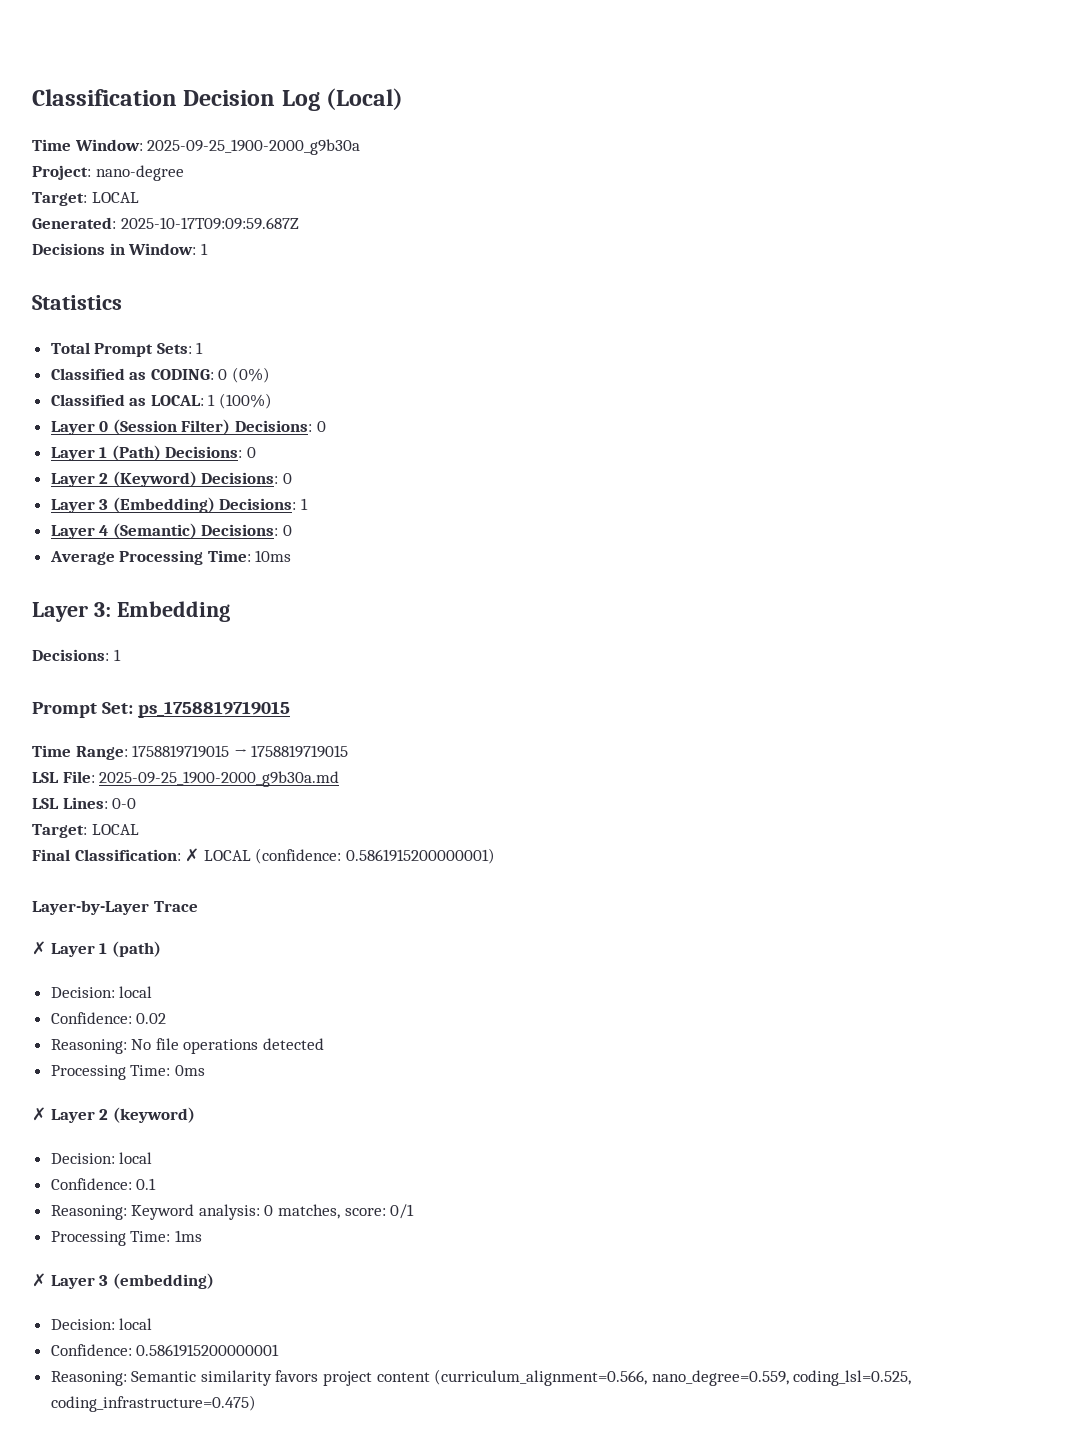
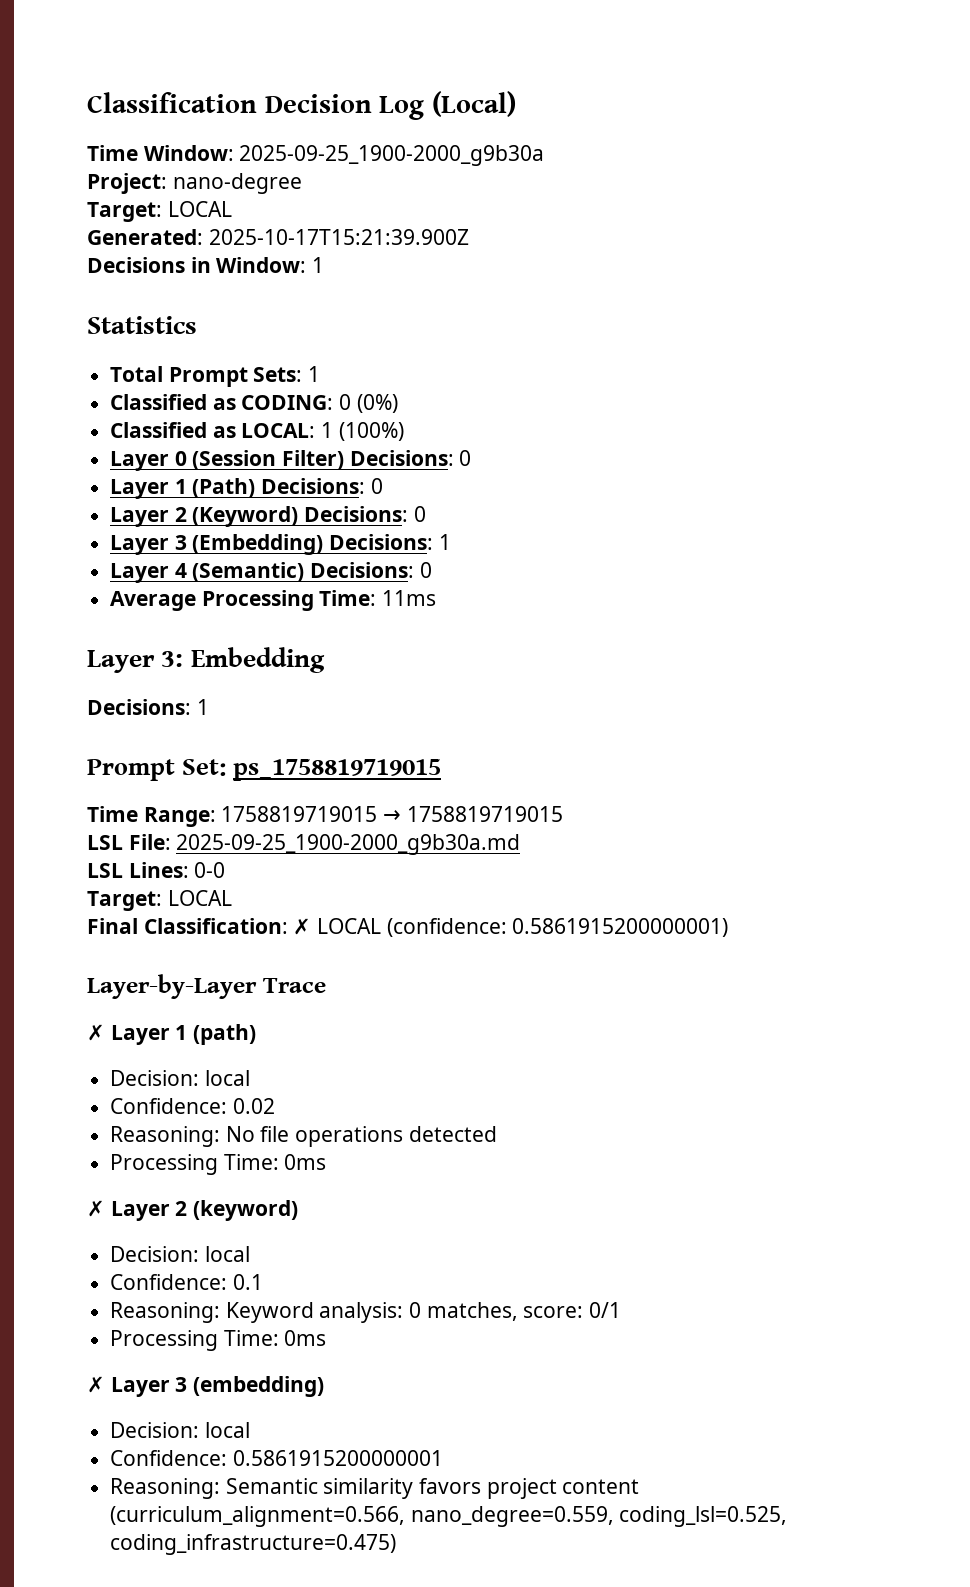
- Generated: 2025-10-17T09:09:59.687Z
+ Generated: 2025-10-17T15:21:39.900Z
- Average Processing Time: 10ms
+ Average Processing Time: 11ms
  Reasoning: Keyword analysis: 0 matches, score: 0/1
- Processing Time: 1ms
+ Processing Time: 0ms

